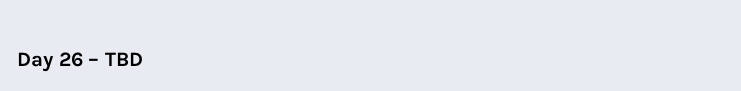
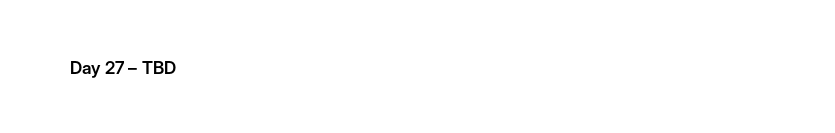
- Day 26 – TBD
+ Day 27 – TBD

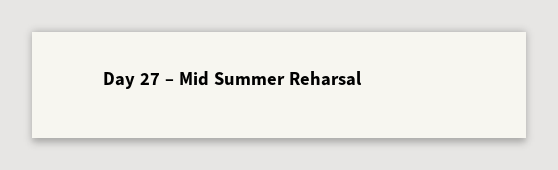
- Day 27 – TBD
+ Day 27 – Mid Summer Reharsal

